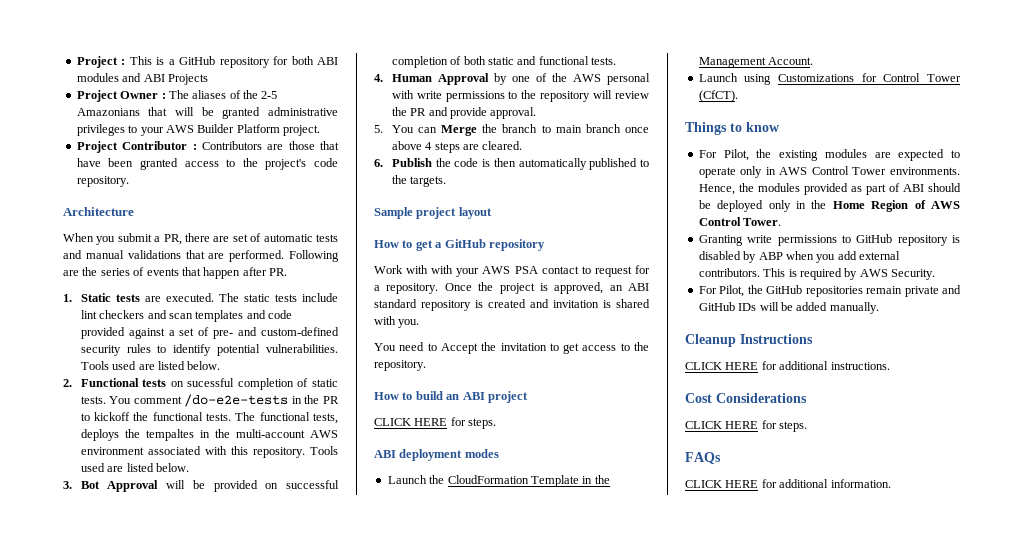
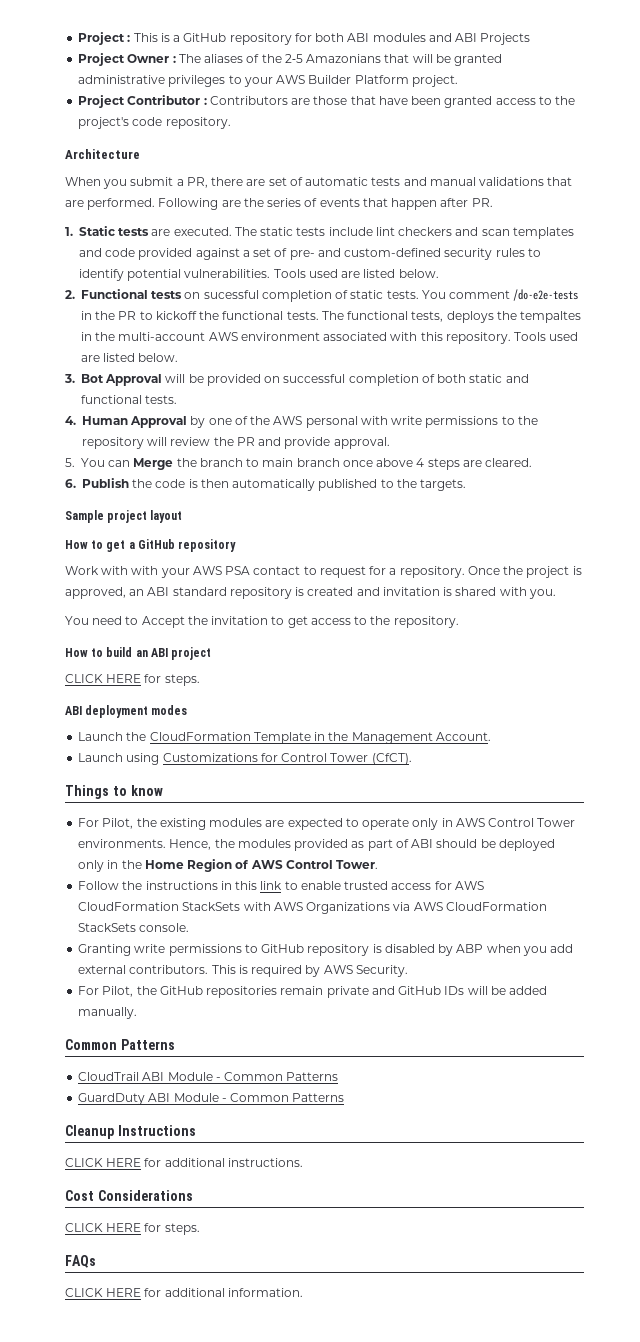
+ Follow the instructions in this link to enable trusted access for AWS CloudFormation StackSets with AWS Organizations via AWS CloudFormation StackSets console.
  For Pilot, the GitHub repositories remain private and GitHub IDs will be added manually.
+ Common Patterns
+ CloudTrail ABI Module - Common Patterns
+ GuardDuty ABI Module - Common Patterns

